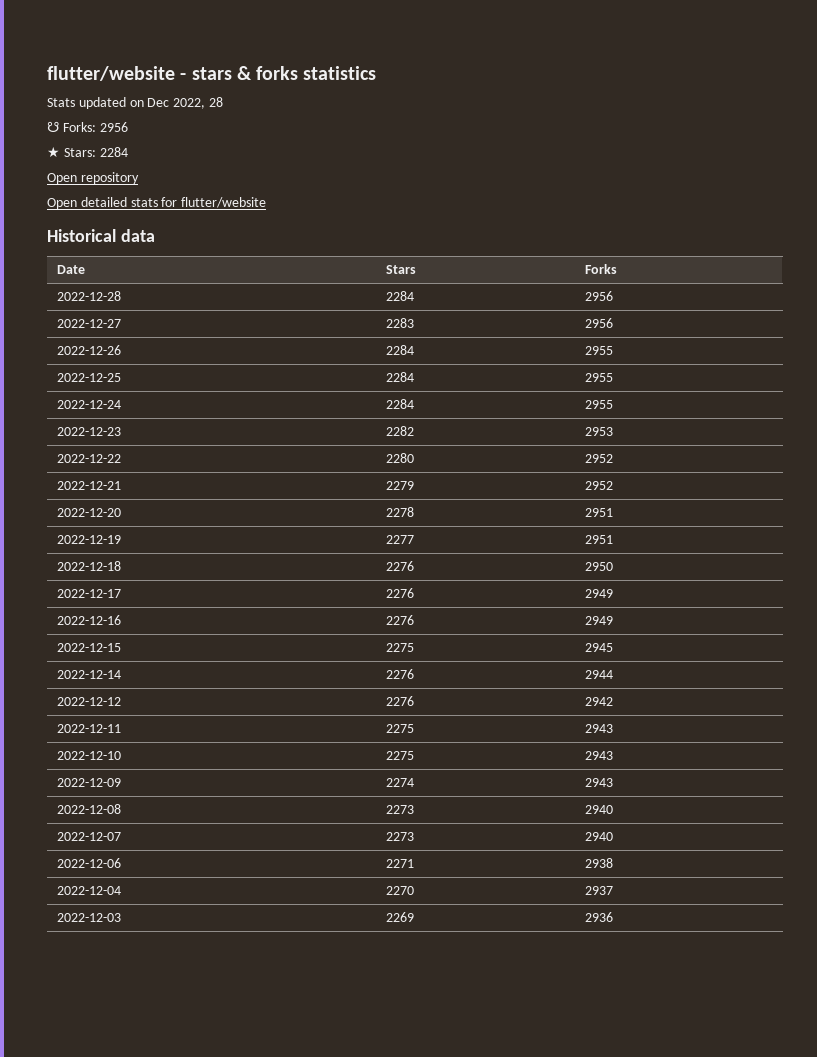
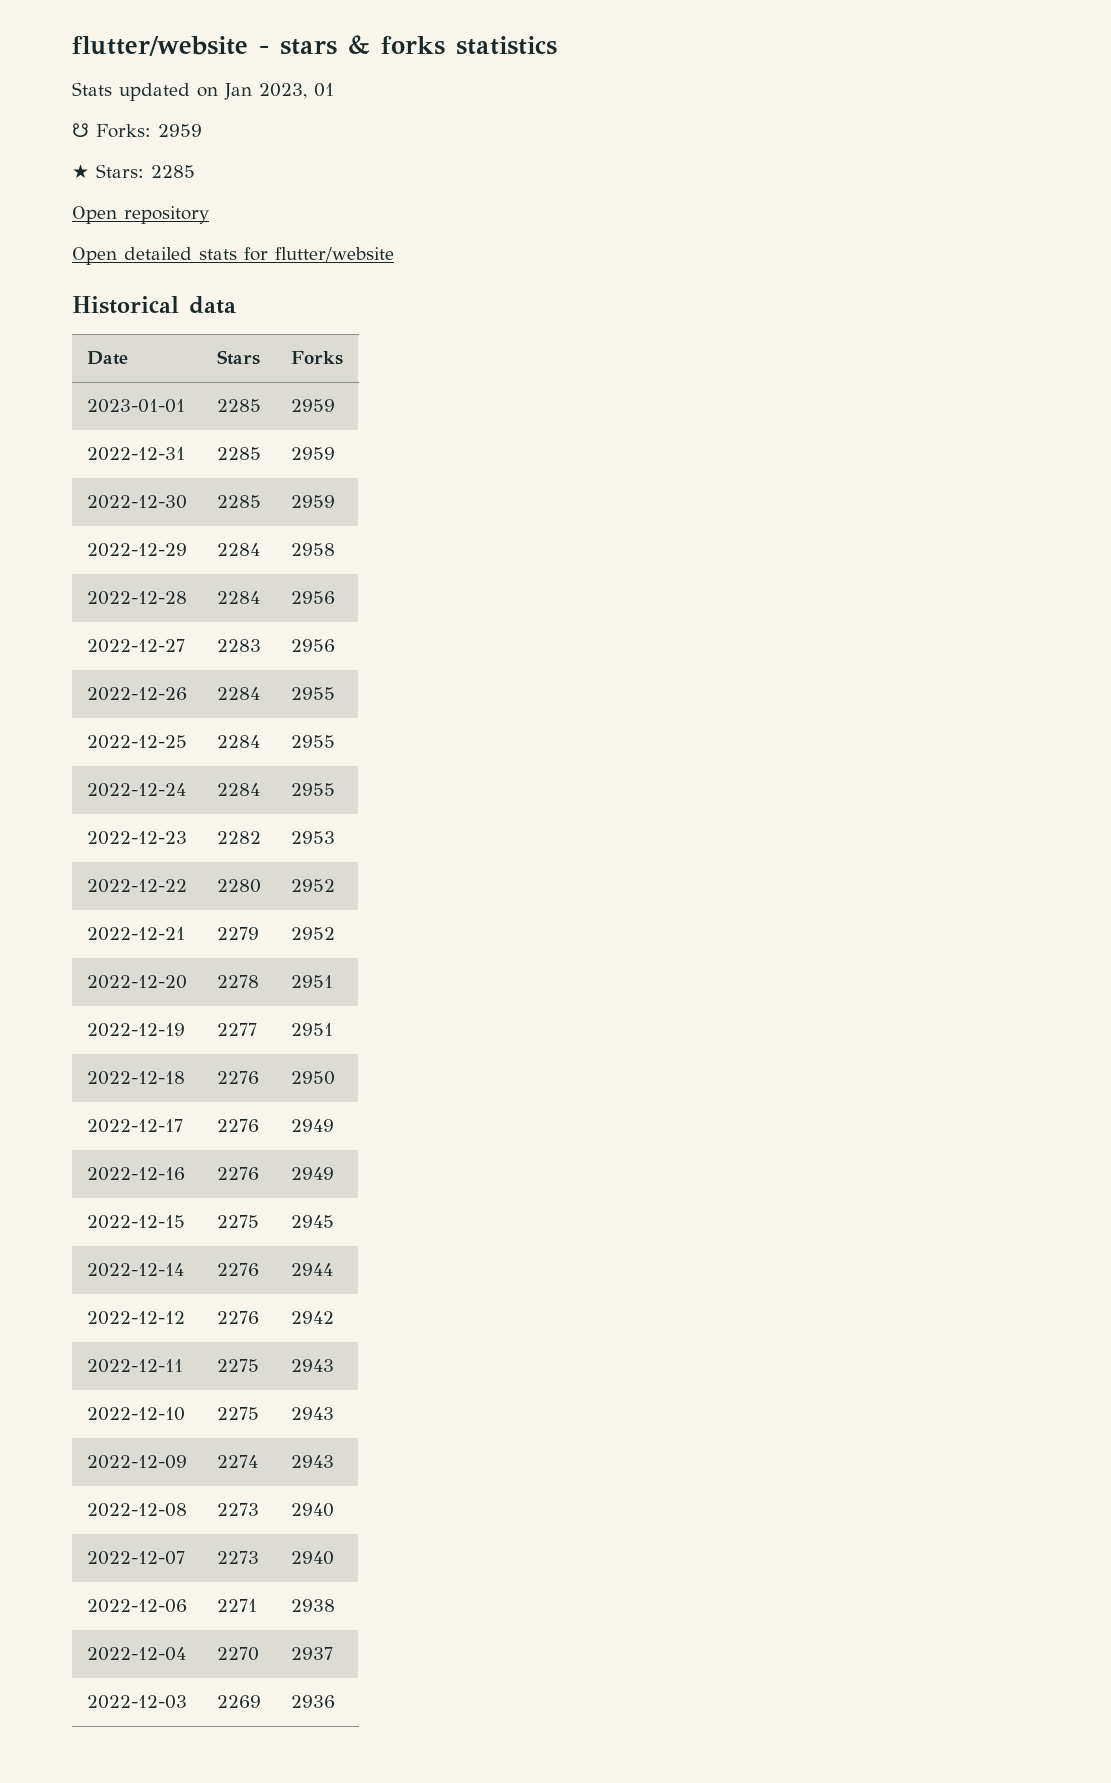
- Stats updated on Dec 2022, 28
+ Stats updated on Jan 2023, 01
- ☋ Forks: 2956
+ ☋ Forks: 2959
- ★ Stars: 2284
+ ★ Stars: 2285
+ 2023-01-01 | 2285 | 2959
+ 2022-12-31 | 2285 | 2959
+ 2022-12-30 | 2285 | 2959
+ 2022-12-29 | 2284 | 2958

